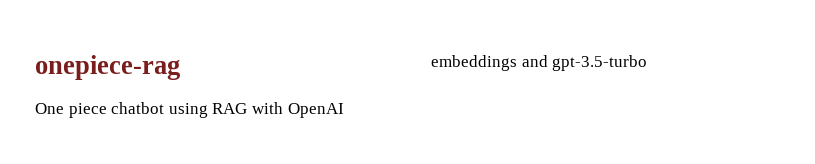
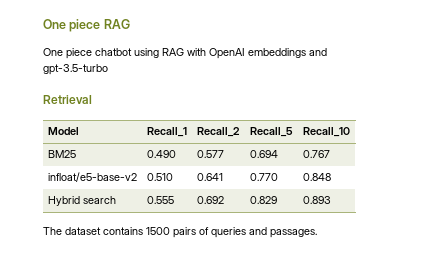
- onepiece-rag
+ One piece RAG
+ Retrieval
+ Model | Recall_1 | Recall_2 | Recall_5 | Recall_10
+ BM25 | 0.490 | 0.577 | 0.694 | 0.767
+ infloat/e5-base-v2 | 0.510 | 0.641 | 0.770 | 0.848
+ Hybrid search | 0.555 | 0.692 | 0.829 | 0.893
+ The dataset contains 1500 pairs of queries and passages.

